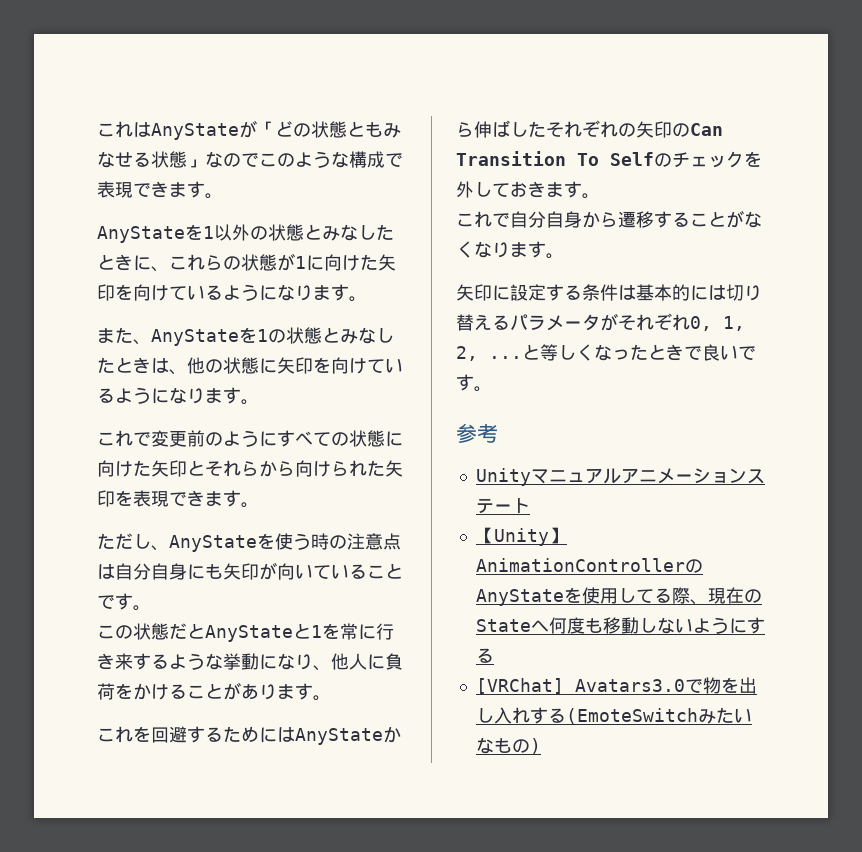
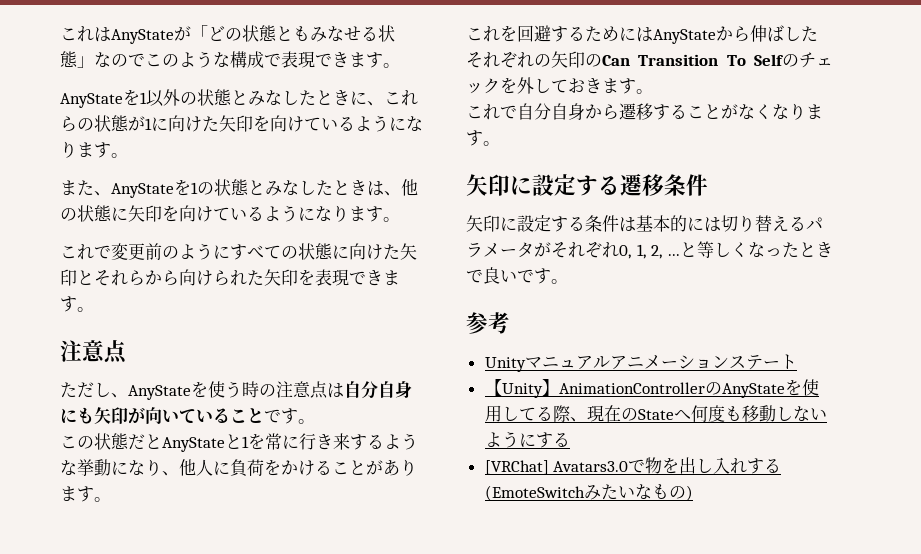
  これで変更前のようにすべての状態に向けた矢印とそれらから向けられた矢印を表現できます。
+ 注意点
+ 矢印に設定する遷移条件

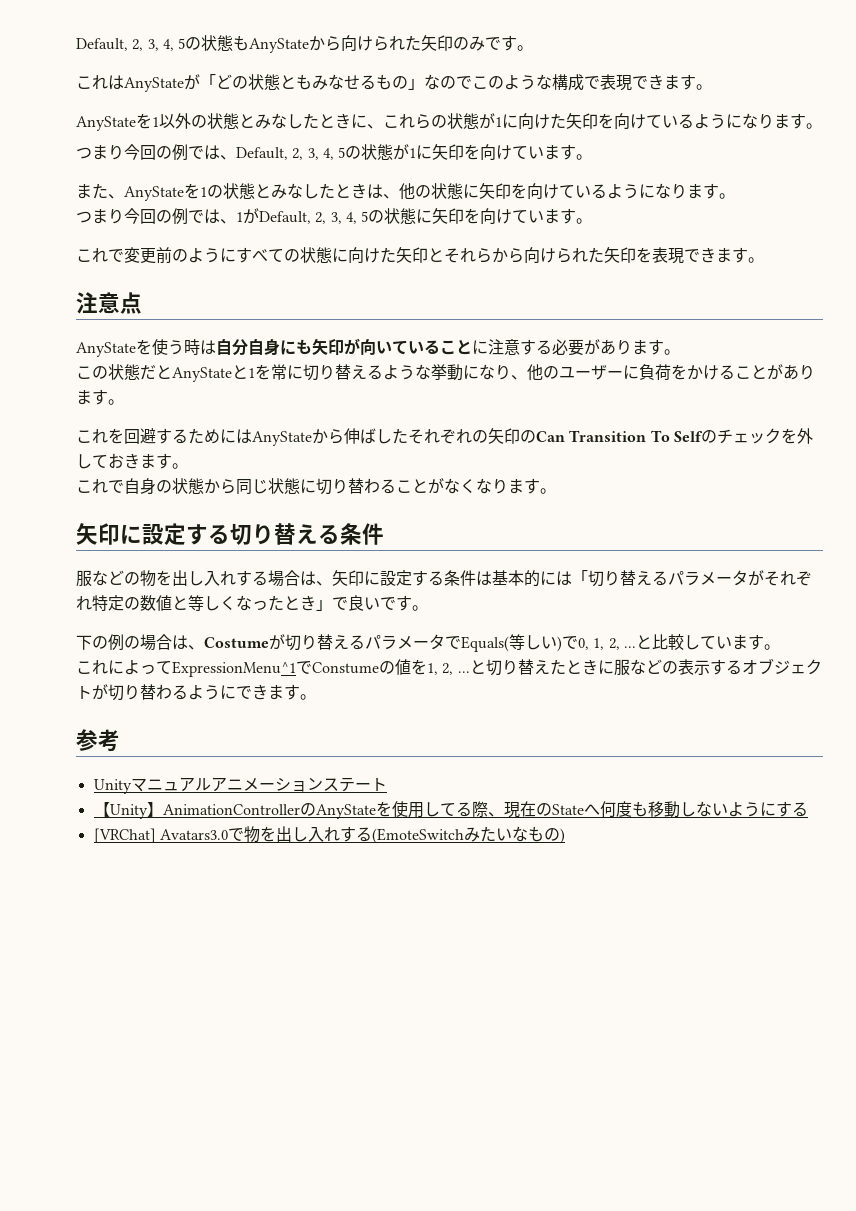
+ Default, 2, 3, 4, 5の状態もAnyStateから向けられた矢印のみです。
- これはAnyStateが「どの状態ともみなせる状態」なのでこのような構成で表現できます。
+ これはAnyStateが「どの状態ともみなせるもの」なのでこのような構成で表現できます。
+ つまり今回の例では、Default, 2, 3, 4, 5の状態が1に矢印を向けています。
+ つまり今回の例では、1がDefault, 2, 3, 4, 5の状態に矢印を向けています。
- ただし、AnyStateを使う時の注意点は自分自身にも矢印が向いていることです。
+ AnyStateを使う時は自分自身にも矢印が向いていることに注意する必要があります。
- この状態だとAnyStateと1を常に行き来するような挙動になり、他人に負荷をかけることがあります。
+ この状態だとAnyStateと1を常に切り替えるような挙動になり、他のユーザーに負荷をかけることがあります。
- これで自分自身から遷移することがなくなります。
+ これで自身の状態から同じ状態に切り替わることがなくなります。
- 矢印に設定する遷移条件
+ 矢印に設定する切り替える条件
- 矢印に設定する条件は基本的には切り替えるパラメータがそれぞれ0, 1, 2, ...と等しくなったときで良いです。
+ 服などの物を出し入れする場合は、矢印に設定する条件は基本的には「切り替えるパラメータがそれぞれ特定の数値と等しくなったとき」で良いです。
+ 下の例の場合は、Costumeが切り替えるパラメータでEquals(等しい)で0, 1, 2, ...と比較しています。
+ これによってExpressionMenu^1でConstumeの値を1, 2, ...と切り替えたときに服などの表示するオブジェクトが切り替わるようにできます。

